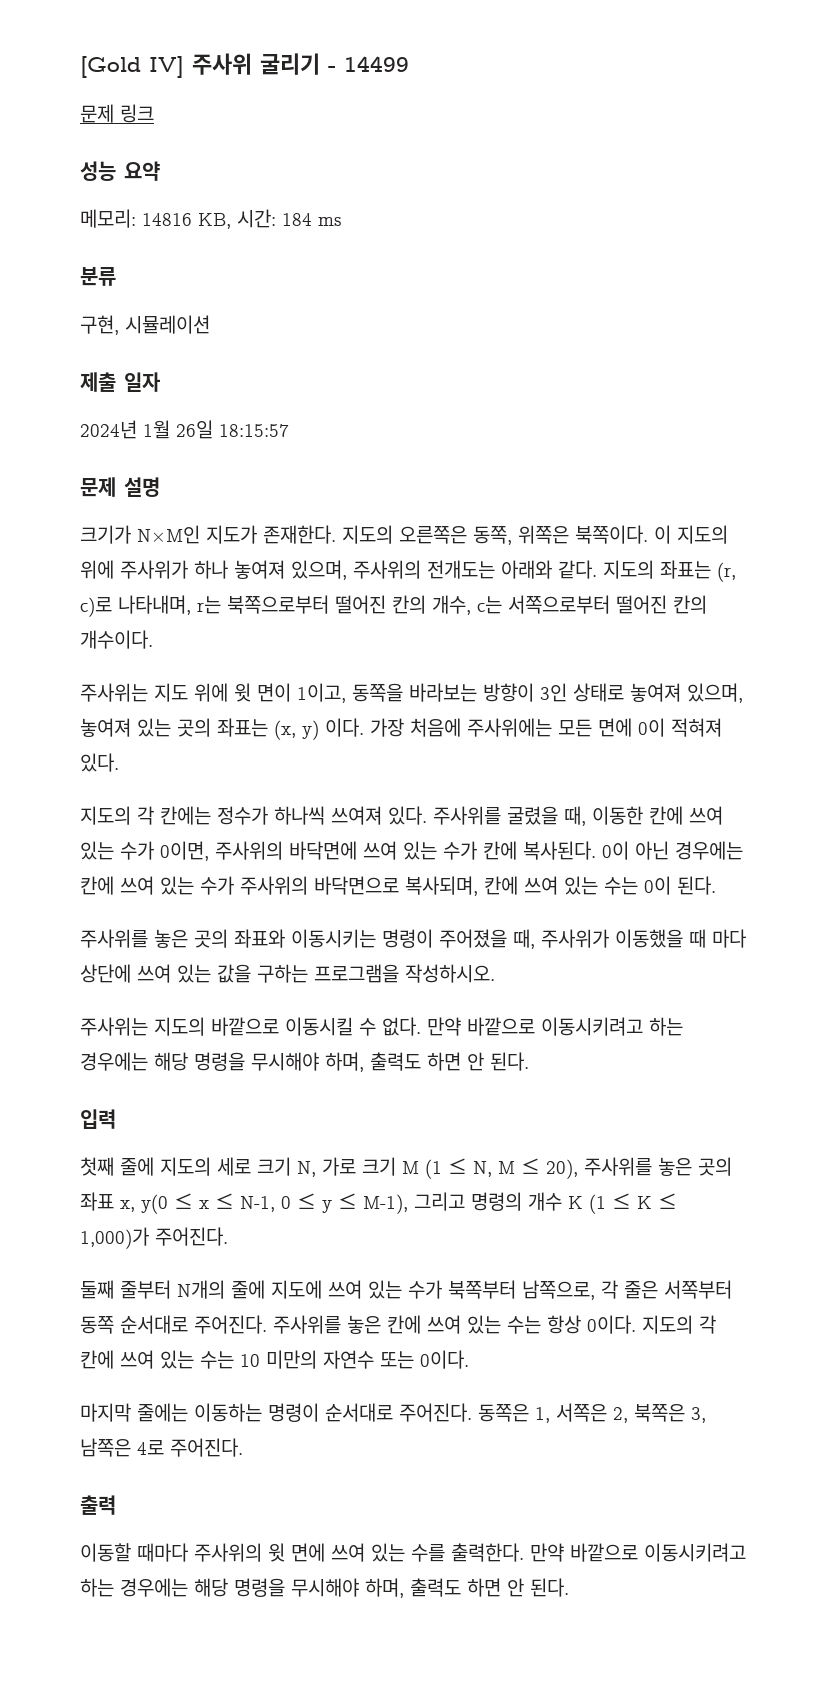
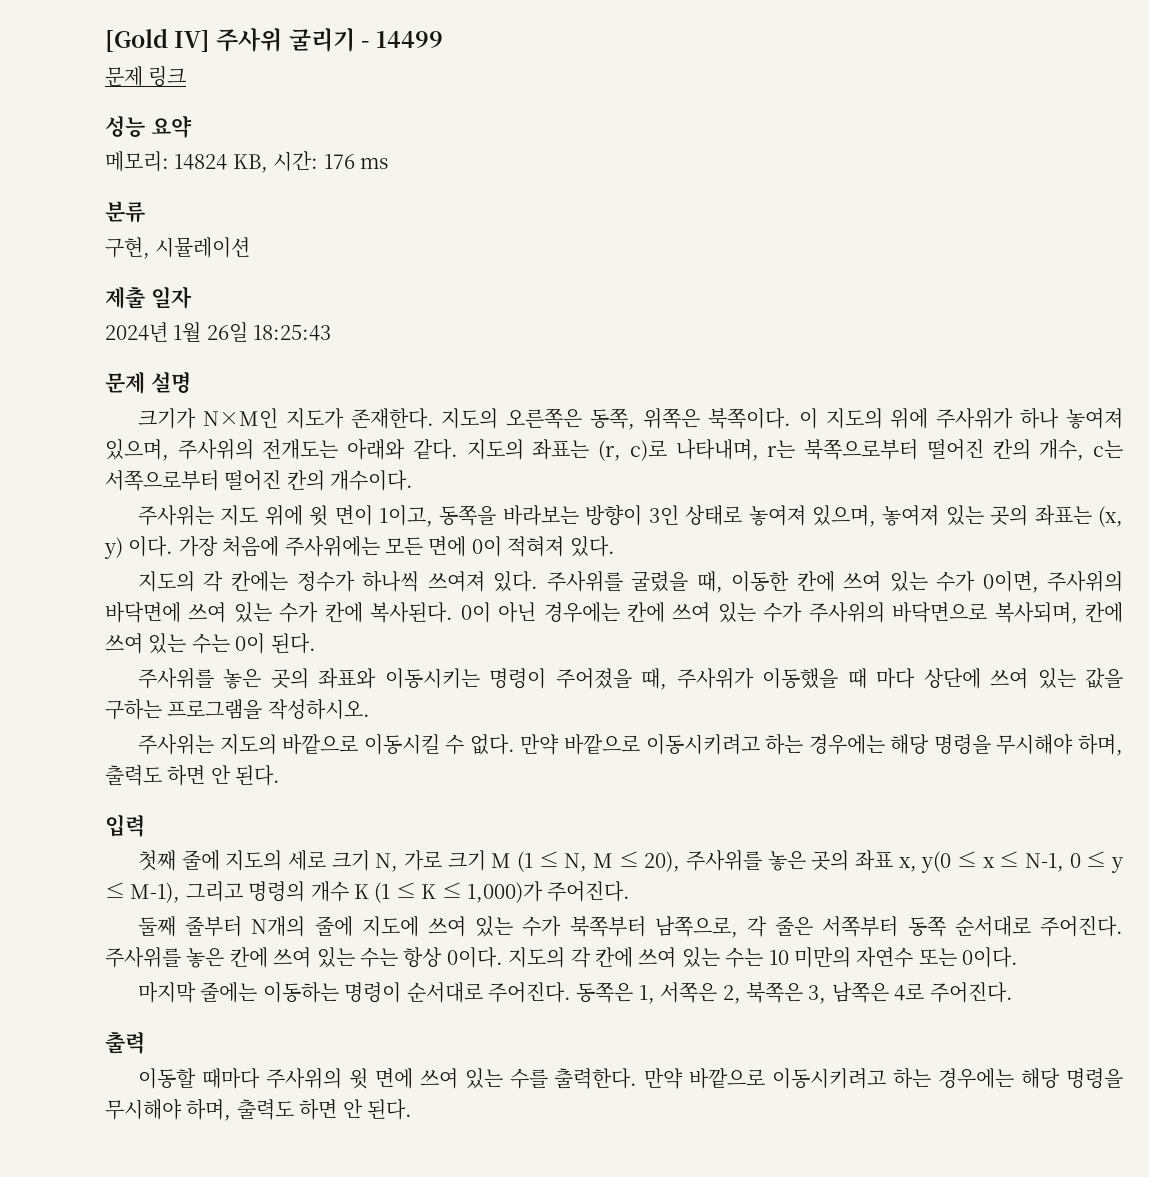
- 메모리: 14816 KB, 시간: 184 ms
+ 메모리: 14824 KB, 시간: 176 ms
- 2024년 1월 26일 18:15:57
+ 2024년 1월 26일 18:25:43

